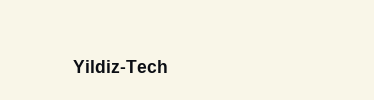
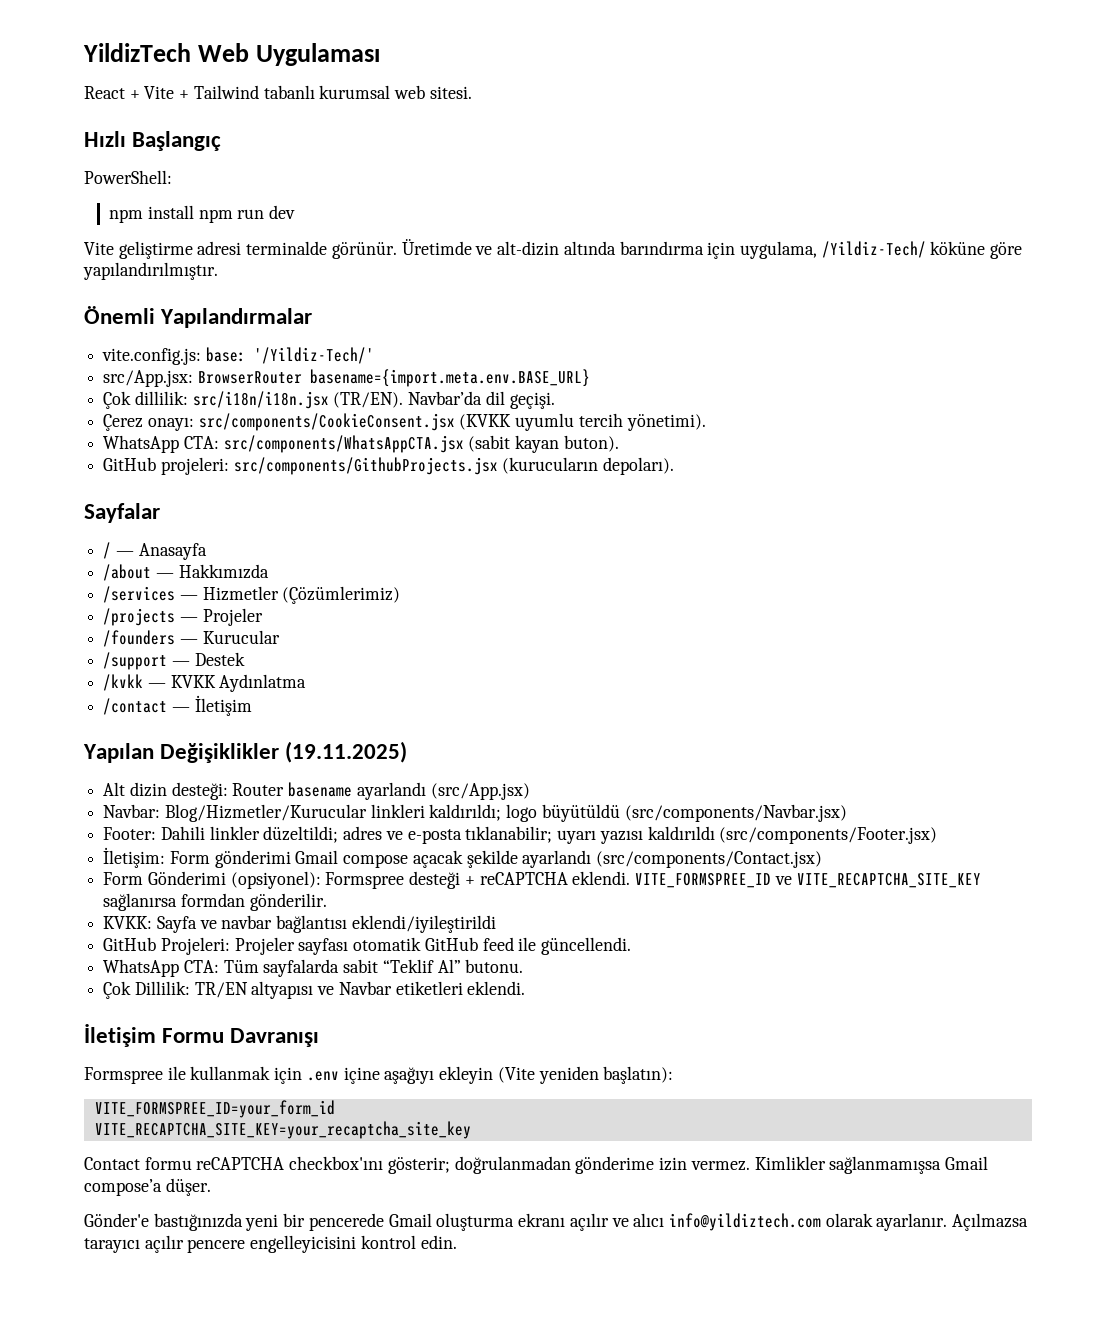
- Yildiz-Tech
+ YildizTech Web Uygulaması
+ React + Vite + Tailwind tabanlı kurumsal web sitesi.
+ Hızlı Başlangıç
+ PowerShell:
+ npm install npm run dev
+ Vite geliştirme adresi terminalde görünür. Üretimde ve alt-dizin altında barındırma için uygulama, /Yildiz-Tech/ köküne göre yapılandırılmıştır.
+ Önemli Yapılandırmalar
+ vite.config.js: base: '/Yildiz-Tech/'
+ src/App.jsx: BrowserRouter basename={import.meta.env.BASE_URL}
+ Çok dillilik: src/i18n/i18n.jsx (TR/EN). Navbar’da dil geçişi.
+ Çerez onayı: src/components/CookieConsent.jsx (KVKK uyumlu tercih yönetimi).
+ WhatsApp CTA: src/components/WhatsAppCTA.jsx (sabit kayan buton).
+ GitHub projeleri: src/components/GithubProjects.jsx (kurucuların depoları).
+ Sayfalar
+ / — Anasayfa
+ /about — Hakkımızda
+ /services — Hizmetler (Çözümlerimiz)
+ /projects — Projeler
+ /founders — Kurucular
+ /support — Destek
+ /kvkk — KVKK Aydınlatma
+ /contact — İletişim
+ Yapılan Değişiklikler (19.11.2025)
+ Alt dizin desteği: Router basename ayarlandı (src/App.jsx)
+ Navbar: Blog/Hizmetler/Kurucular linkleri kaldırıldı; logo büyütüldü (src/components/Navbar.jsx)
+ Footer: Dahili linkler düzeltildi; adres ve e-posta tıklanabilir; uyarı yazısı kaldırıldı (src/components/Footer.jsx)
+ İletişim: Form gönderimi Gmail compose açacak şekilde ayarlandı (src/components/Contact.jsx)
+ Form Gönderimi (opsiyonel): Formspree desteği + reCAPTCHA eklendi. VITE_FORMSPREE_ID ve VITE_RECAPTCHA_SITE_KEY sağlanırsa formdan gönderilir.
+ KVKK: Sayfa ve navbar bağlantısı eklendi/iyileştirildi
+ GitHub Projeleri: Projeler sayfası otomatik GitHub feed ile güncellendi.
+ WhatsApp CTA: Tüm sayfalarda sabit “Teklif Al” butonu.
+ Çok Dillilik: TR/EN altyapısı ve Navbar etiketleri eklendi.
+ İletişim Formu Davranışı
+ Formspree ile kullanmak için .env içine aşağıyı ekleyin (Vite yeniden başlatın):
+ VITE_FORMSPREE_ID=your_form_id
+ VITE_RECAPTCHA_SITE_KEY=your_recaptcha_site_key
+ Contact formu reCAPTCHA checkbox'ını gösterir; doğrulanmadan gönderime izin vermez. Kimlikler sağlanmamışsa Gmail compose’a düşer.
+ Gönder'e bastığınızda yeni bir pencerede Gmail oluşturma ekranı açılır ve alıcı info@yildiztech.com olarak ayarlanır. Açılmazsa tarayıcı açılır pencere engelleyicisini kontrol edin.

